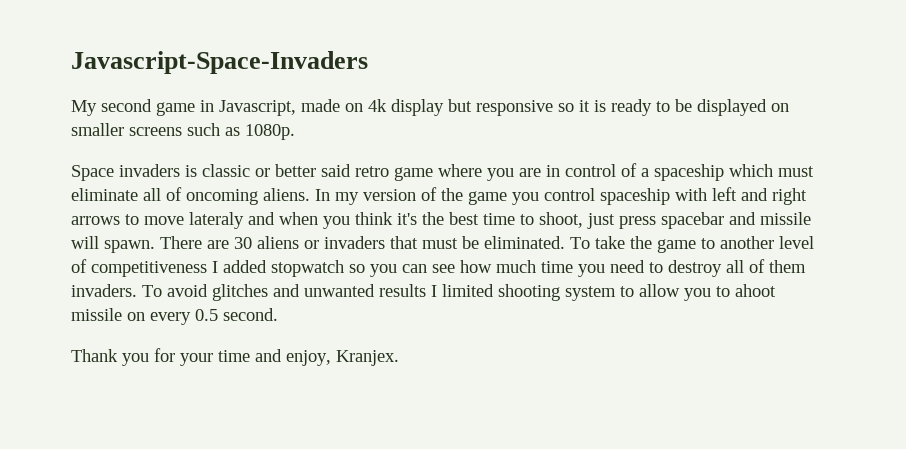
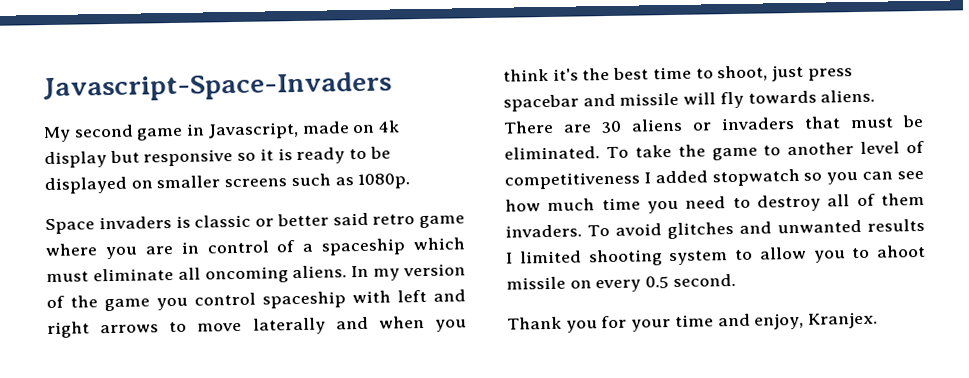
- Space invaders is classic or better said retro game where you are in control of a spaceship which must eliminate all of oncoming aliens.
+ Space invaders is classic or better said retro game where you are in control of a spaceship which must eliminate all oncoming aliens.
- In my version of the game you control spaceship with left and right arrows to move lateraly and when you think it's the best time to shoot, just press spacebar and missile will spawn.
+ In my version of the game you control spaceship with left and right arrows to move laterally and when you think it's the best time to shoot, just press spacebar and missile will fly towards aliens.

